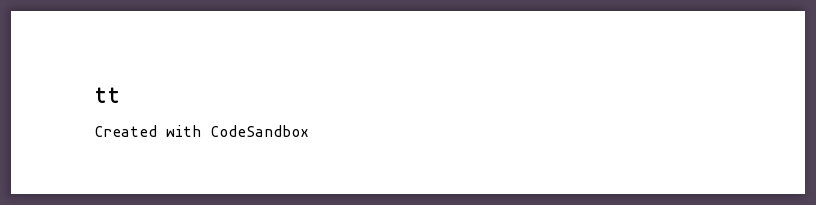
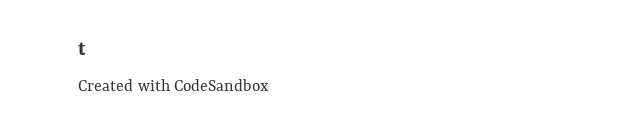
- tt
+ t

